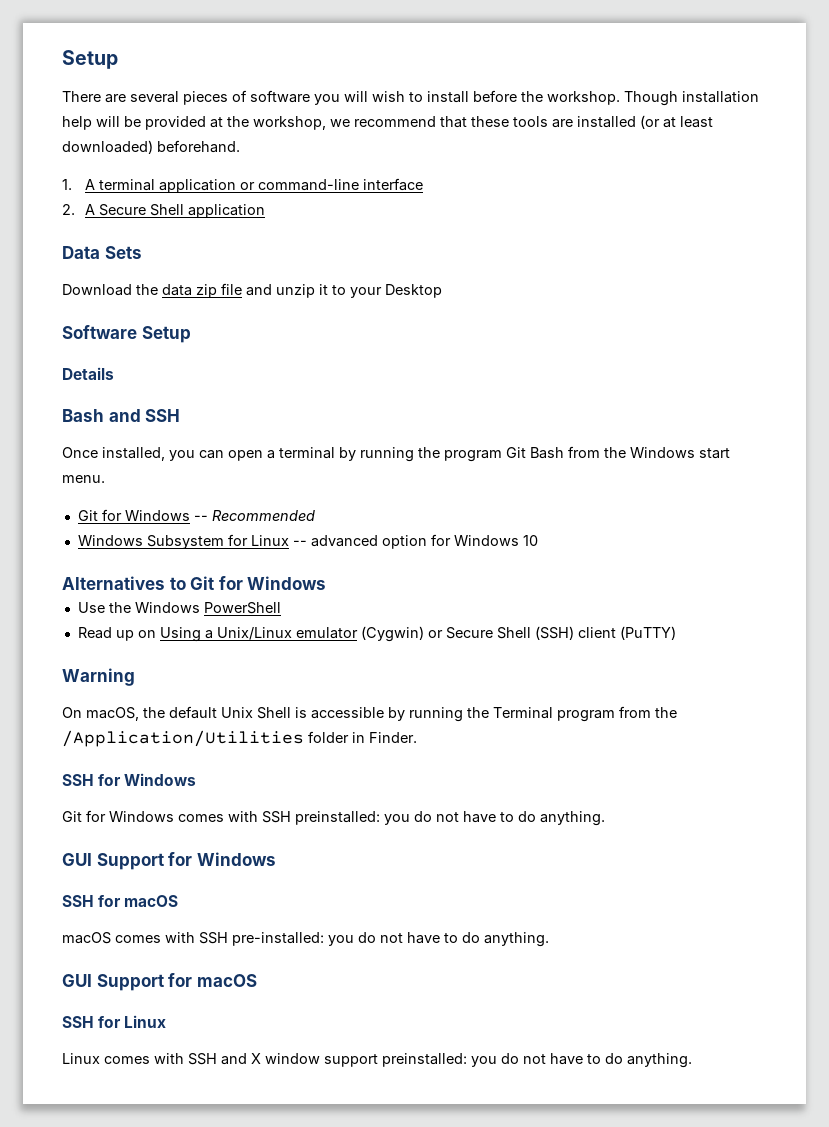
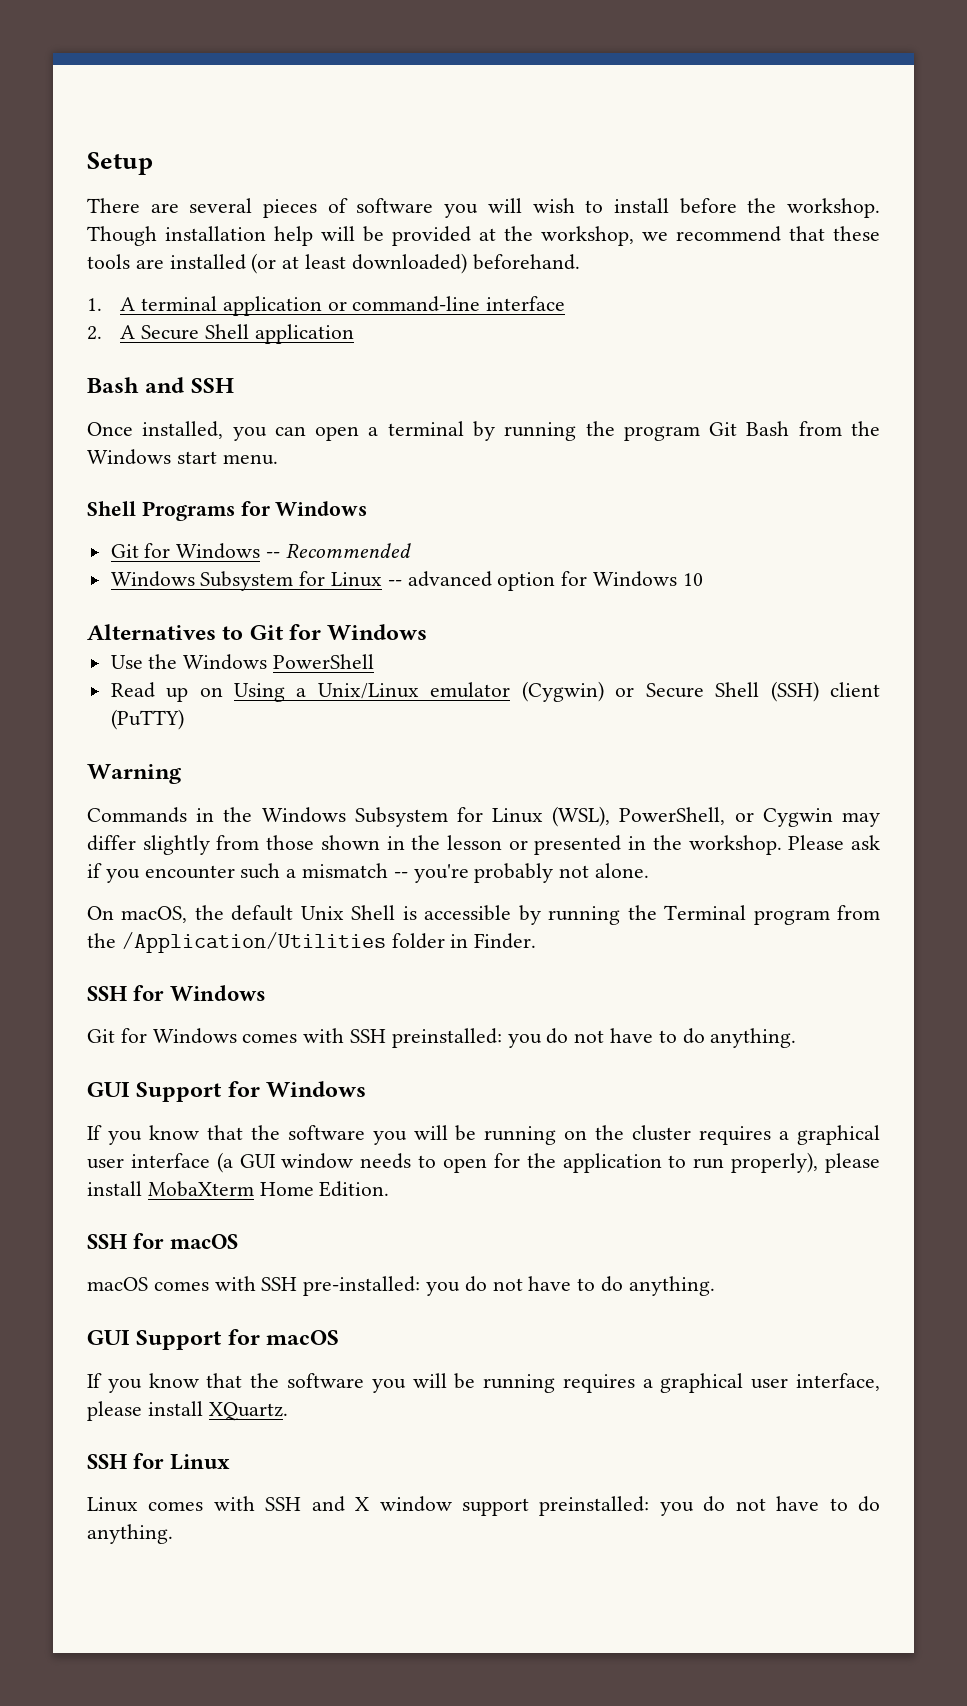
- Data Sets
- Download the data zip file and unzip it to your Desktop
- Software Setup
- Details
+ Shell Programs for Windows
+ Commands in the Windows Subsystem for Linux (WSL), PowerShell, or Cygwin may differ slightly from those shown in the lesson or presented in the workshop. Please ask if you encounter such a mismatch -- you're probably not alone.
+ If you know that the software you will be running on the cluster requires a graphical user interface (a GUI window needs to open for the application to run properly), please install MobaXterm Home Edition.
+ If you know that the software you will be running requires a graphical user interface, please install XQuartz.

